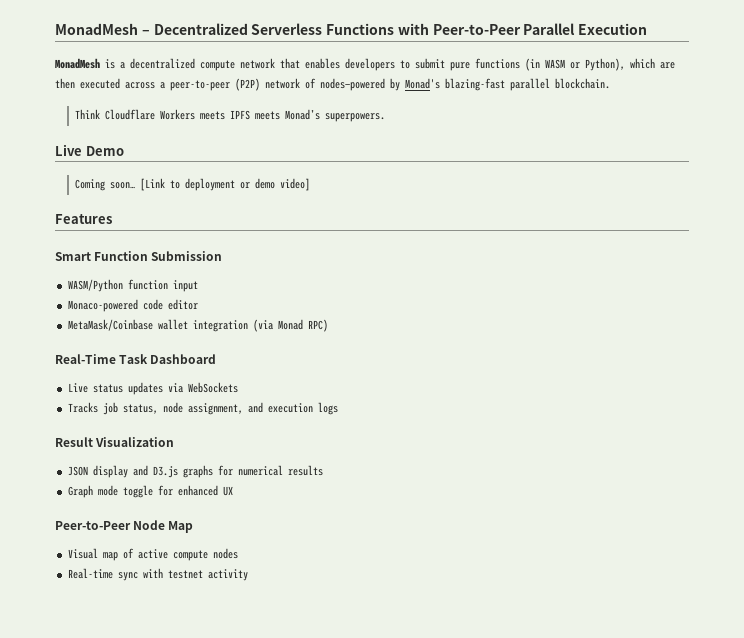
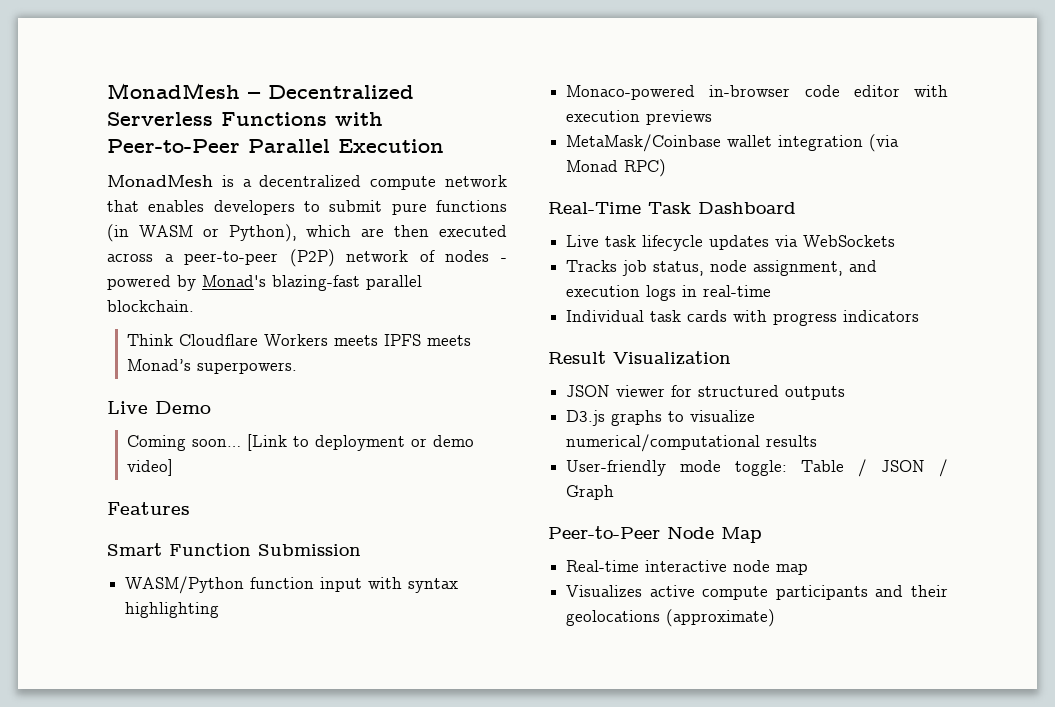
- MonadMesh is a decentralized compute network that enables developers to submit pure functions (in WASM or Python), which are then executed across a peer-to-peer (P2P) network of nodes—powered by Monad's blazing-fast parallel blockchain.
+ MonadMesh is a decentralized compute network that enables developers to submit pure functions (in WASM or Python), which are then executed across a peer-to-peer (P2P) network of nodes - powered by Monad's blazing-fast parallel blockchain.
- WASM/Python function input
+ WASM/Python function input with syntax highlighting
- Monaco-powered code editor
+ Monaco-powered in-browser code editor with execution previews
- Live status updates via WebSockets
+ Live task lifecycle updates via WebSockets
- Tracks job status, node assignment, and execution logs
+ Tracks job status, node assignment, and execution logs in real-time
+ Individual task cards with progress indicators
  Result Visualization
- JSON display and D3.js graphs for numerical results
- Graph mode toggle for enhanced UX
+ JSON viewer for structured outputs
+ D3.js graphs to visualize numerical/computational results
+ User-friendly mode toggle: Table / JSON / Graph
- Visual map of active compute nodes
- Real-time sync with testnet activity
+ Real-time interactive node map
+ Visualizes active compute participants and their geolocations (approximate)

